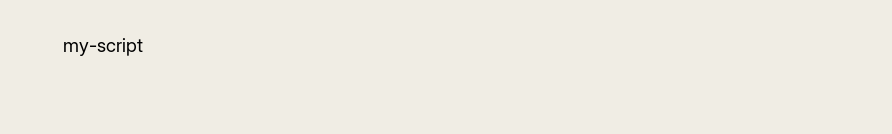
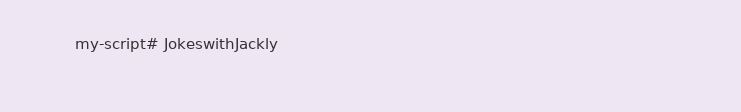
- my-script
+ my-script# JokeswithJackly

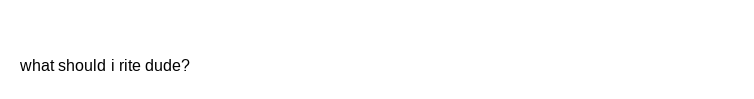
- my-script# JokeswithJackly
+ what should i rite dude?

